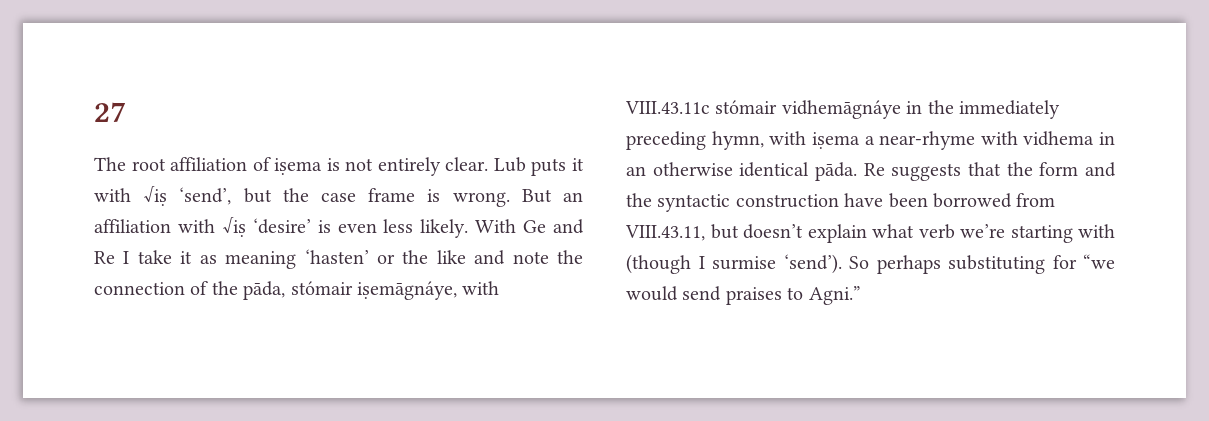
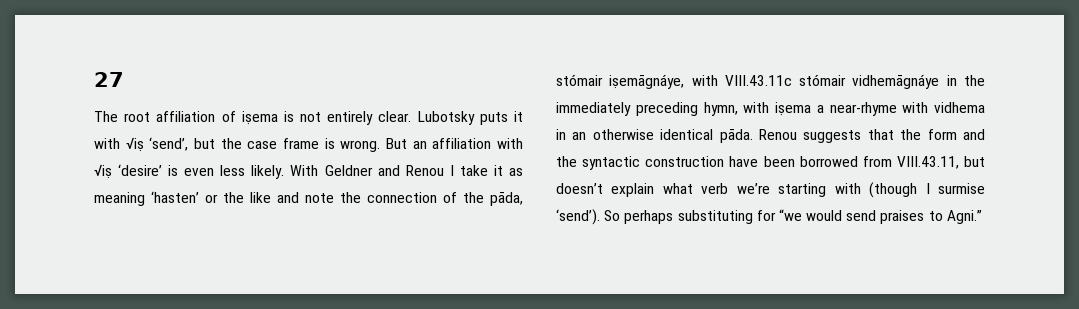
- Lub puts it with √iṣ ‘send’, but the case frame is wrong.
+ Lubotsky puts it with √iṣ ‘send’, but the case frame is wrong.
- With Ge and Re I take it as meaning ‘hasten’ or the like and note the connection of the pāda, stómair iṣemāgnáye, with VIII.43.11c stómair vidhemāgnáye in the immediately preceding hymn, with iṣema a near-rhyme with vidhema in an otherwise identical pāda.
+ With Geldner and Renou I take it as meaning ‘hasten’ or the like and note the connection of the pāda, stómair iṣemāgnáye, with VIII.43.11c stómair vidhemāgnáye in the immediately preceding hymn, with iṣema a near-rhyme with vidhema in an otherwise identical pāda.
- Re suggests that the form and the syntactic construction have been borrowed from VIII.43.11, but doesn’t explain what verb we’re starting with (though I surmise ‘send’).
+ Renou suggests that the form and the syntactic construction have been borrowed from VIII.43.11, but doesn’t explain what verb we’re starting with (though I surmise ‘send’).

